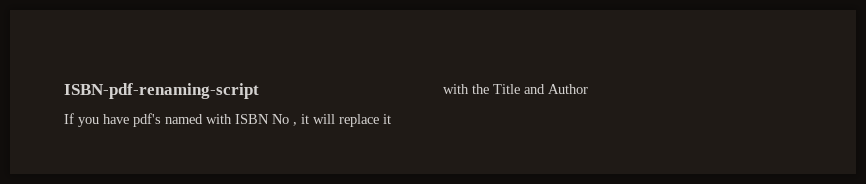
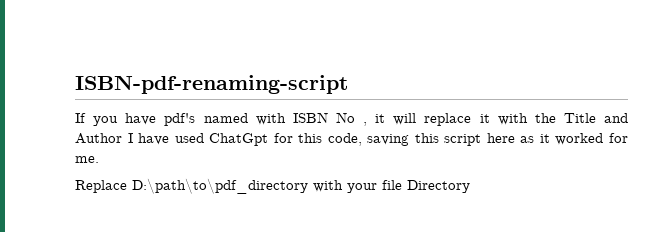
- If you have pdf's named with ISBN No , it will replace it with the Title and Author
+ If you have pdf's named with ISBN No , it will replace it with the Title and Author I have used ChatGpt for this code, saving this script here as it worked for me.
+ Replace D:\path\to\pdf_directory with your file Directory

